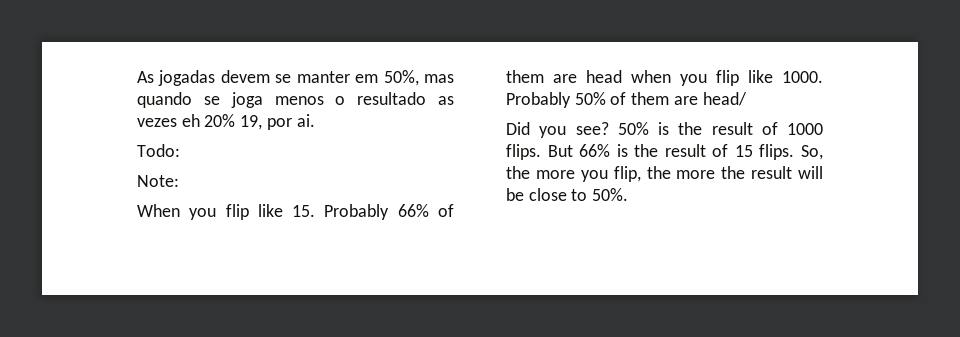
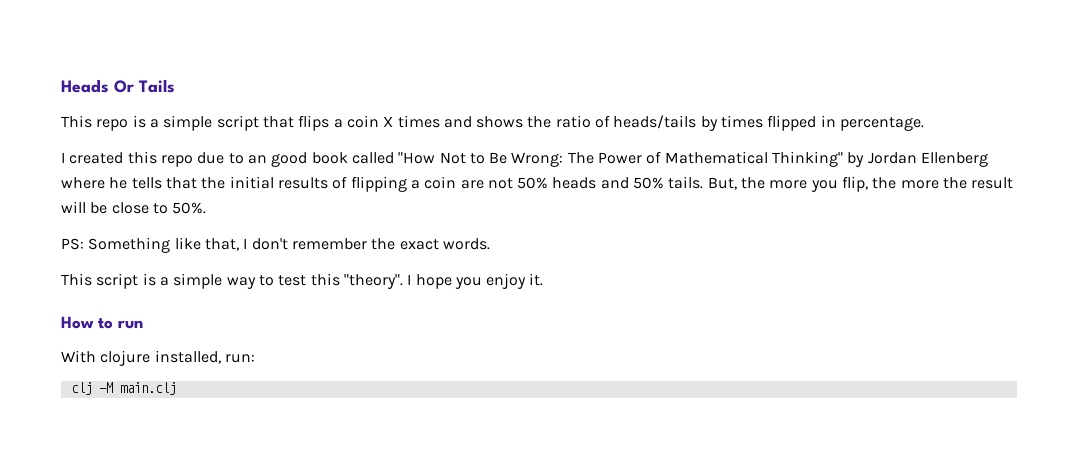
- As jogadas devem se manter em 50%, mas quando se joga menos o resultado as vezes eh 20% 19, por ai.
- Todo:
- Note:
- When you flip like 15. Probably 66% of them are head when you flip like 1000. Probably 50% of them are head/
- Did you see? 50% is the result of 1000 flips. But 66% is the result of 15 flips. So, the more you flip, the more the result will be close to 50%.
+ Heads Or Tails
+ This repo is a simple script that flips a coin X times and shows the ratio of heads/tails by times flipped in percentage.
+ I created this repo due to an good book called "How Not to Be Wrong: The Power of Mathematical Thinking" by Jordan Ellenberg where he tells that the initial results of flipping a coin are not 50% heads and 50% tails. But, the more you flip, the more the result will be close to 50%.
+ PS: Something like that, I don't remember the exact words.
+ This script is a simple way to test this "theory". I hope you enjoy it.
+ How to run
+ With clojure installed, run:
+ clj -M main.clj

